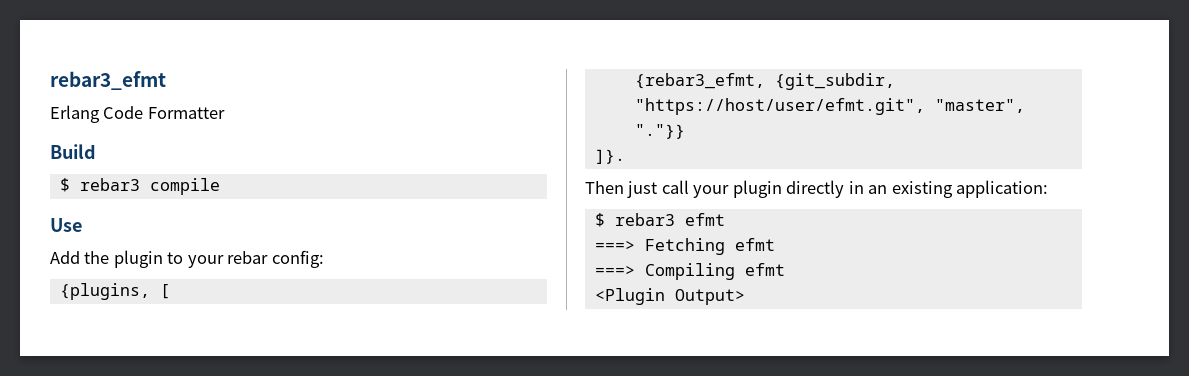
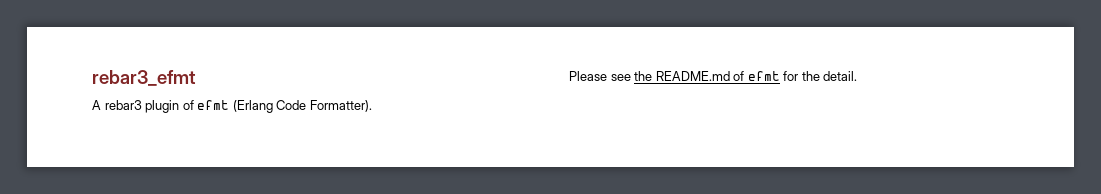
- Erlang Code Formatter
- Build
- $ rebar3 compile
- Use
- Add the plugin to your rebar config:
- {plugins, [
- {rebar3_efmt, {git_subdir, "https://host/user/efmt.git", "master", "."}}
- ]}.
- Then just call your plugin directly in an existing application:
- $ rebar3 efmt
- ===> Fetching efmt
- ===> Compiling efmt
- <Plugin Output>
+ A rebar3 plugin of efmt (Erlang Code Formatter).
+ Please see the README.md of efmt for the detail.

